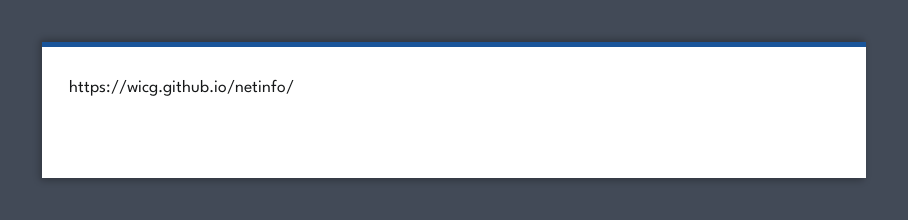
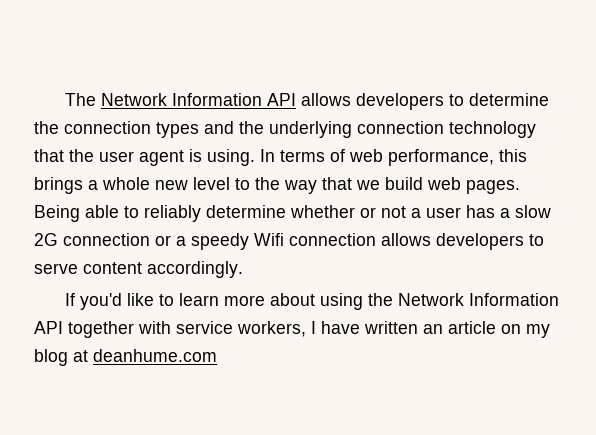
- https://wicg.github.io/netinfo/
+ The Network Information API allows developers to determine the connection types and the underlying connection technology that the user agent is using. In terms of web performance, this brings a whole new level to the way that we build web pages. Being able to reliably determine whether or not a user has a slow 2G connection or a speedy Wifi connection allows developers to serve content accordingly.
+ If you'd like to learn more about using the Network Information API together with service workers, I have written an article on my blog at deanhume.com

